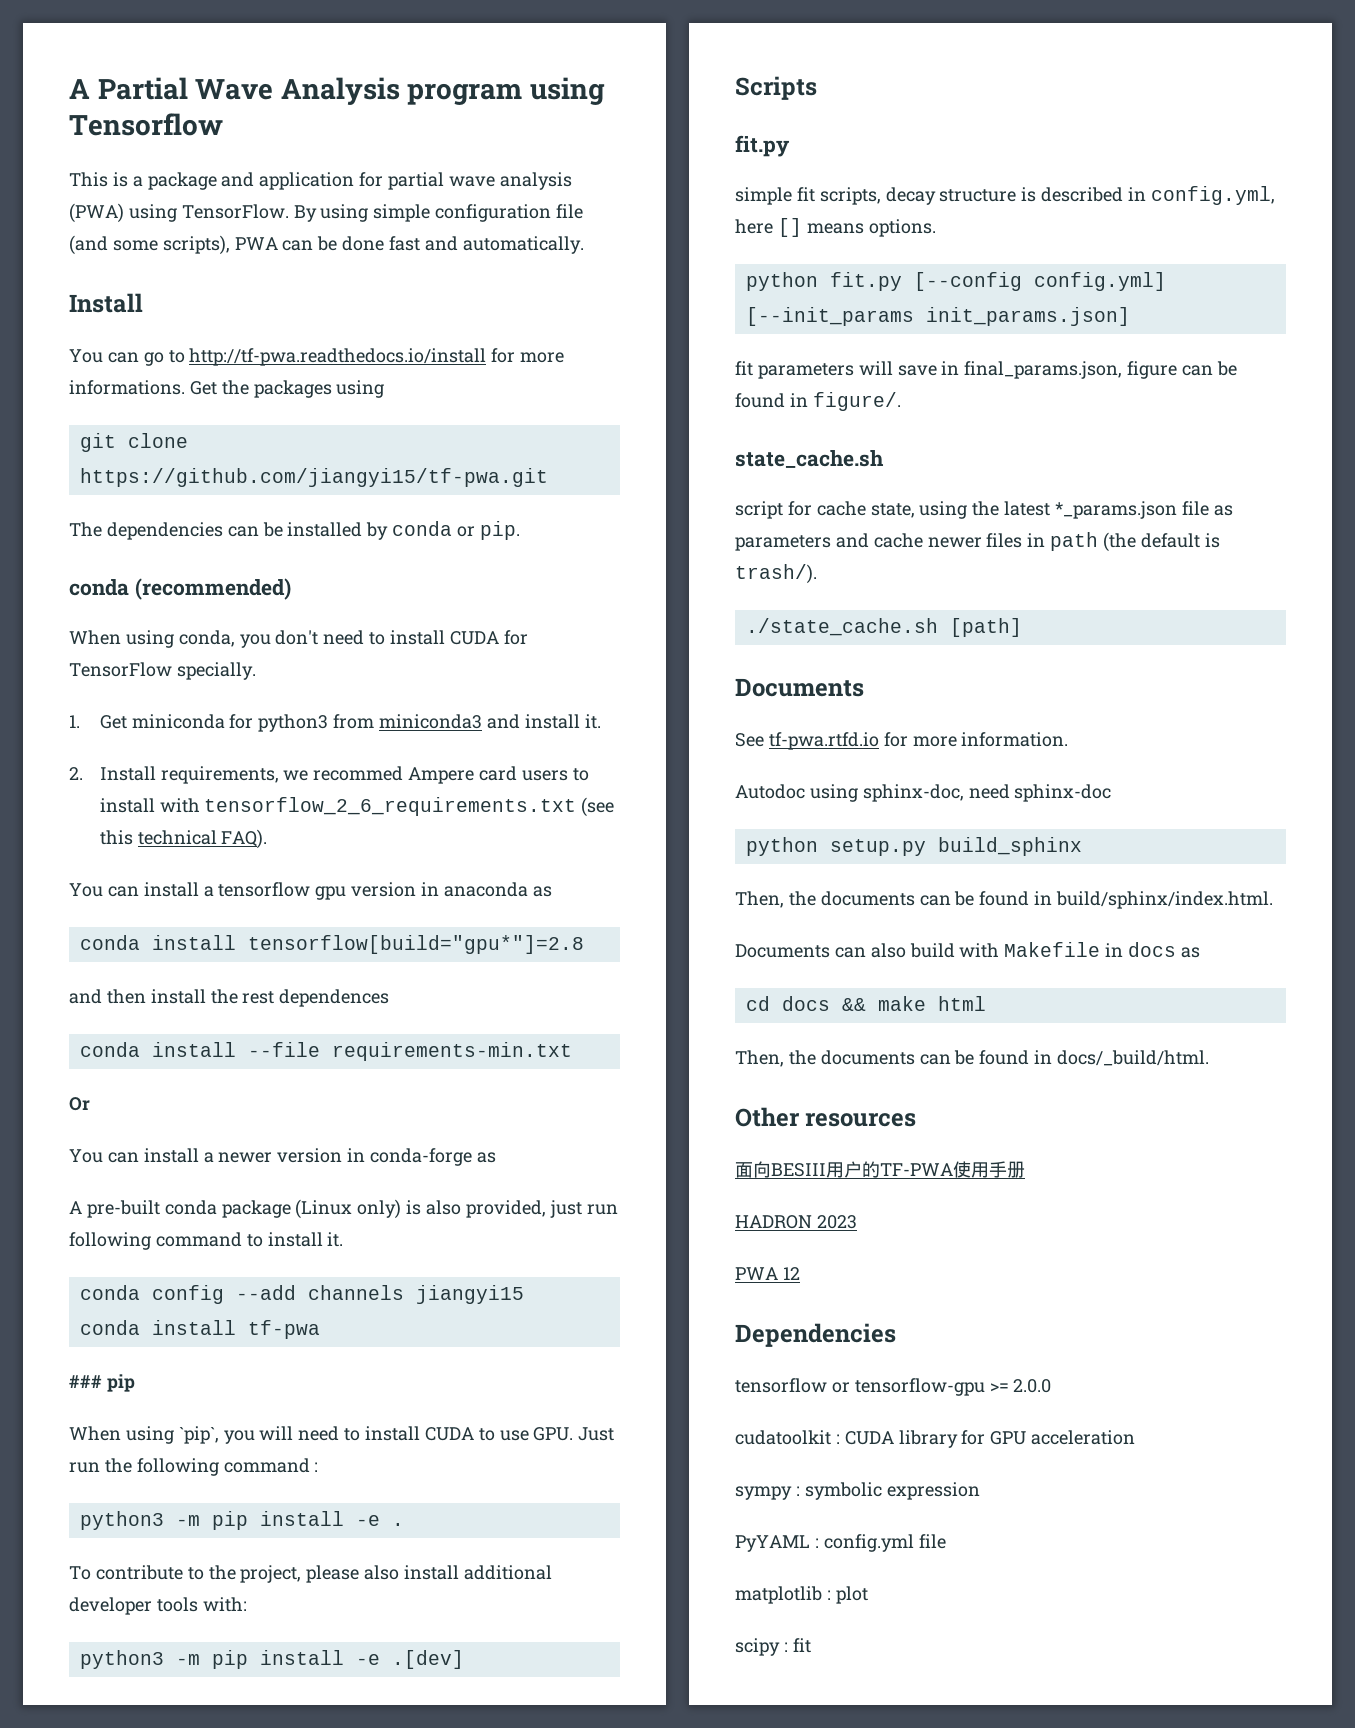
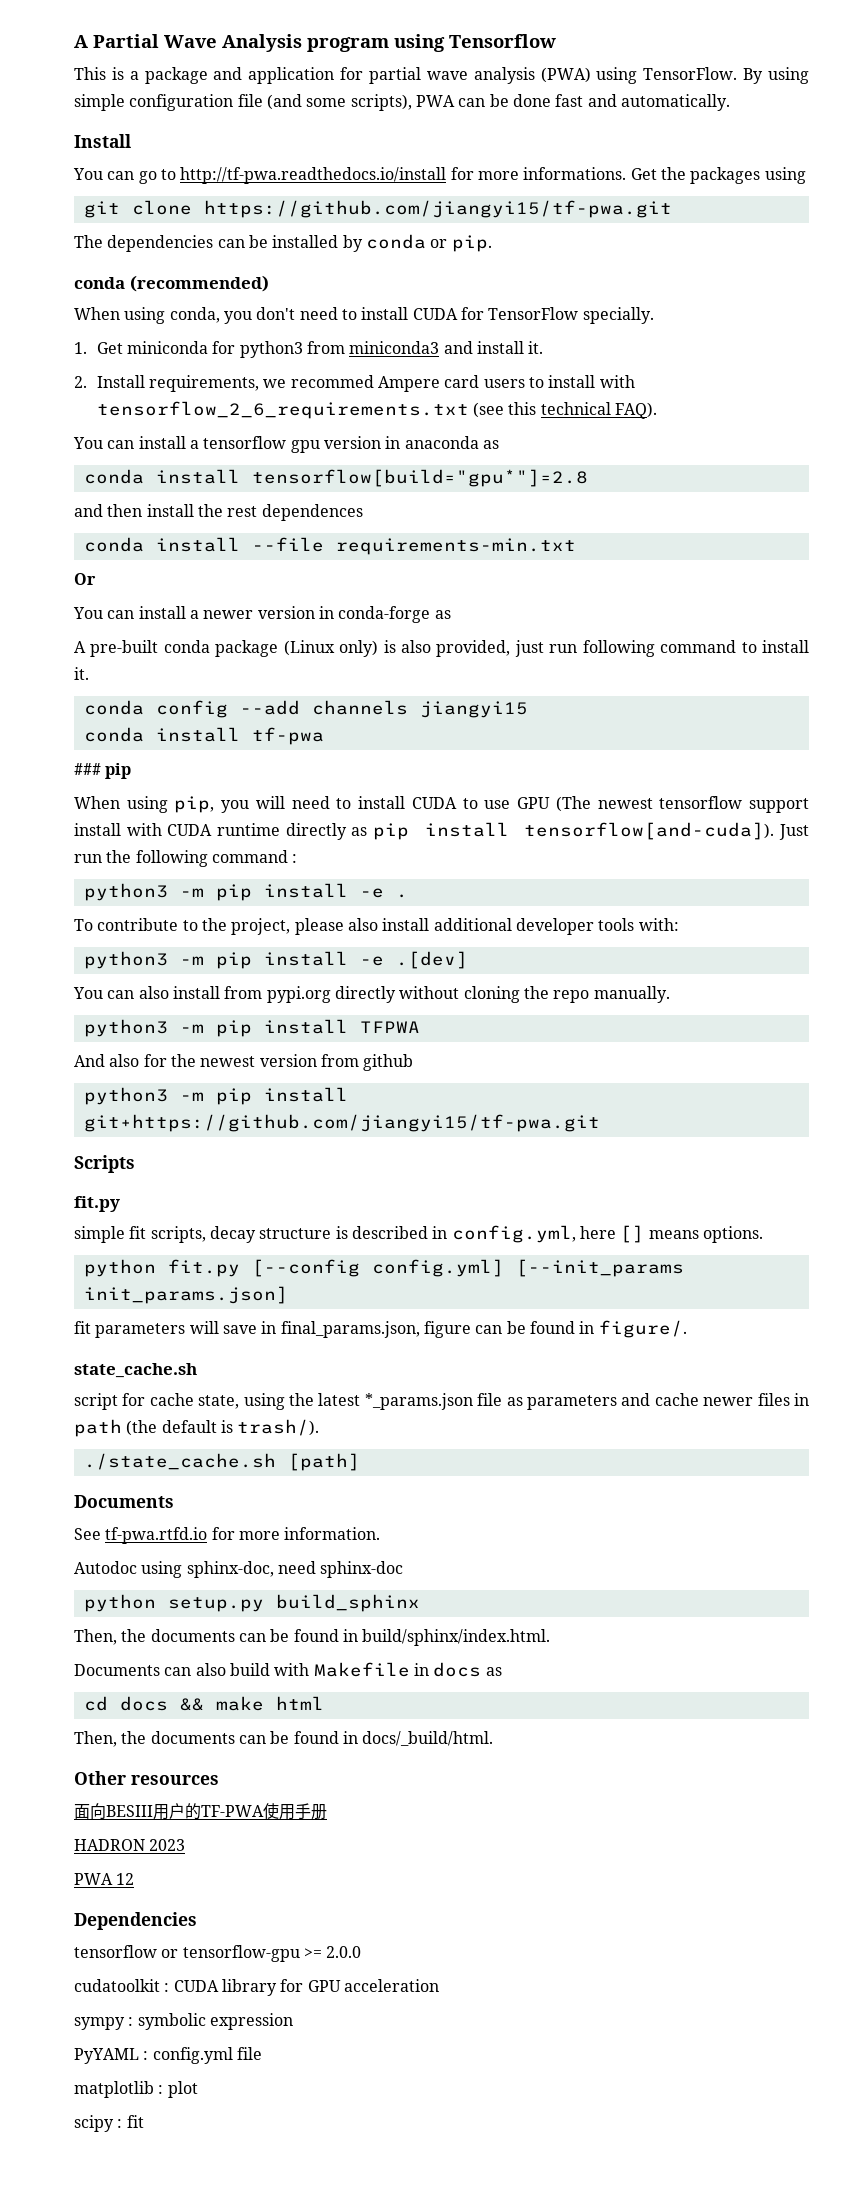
- When using `pip`, you will need to install CUDA to use GPU. Just run the following command :
+ When using pip, you will need to install CUDA to use GPU (The newest tensorflow support install with CUDA runtime directly as pip install tensorflow[and-cuda]). Just run the following command :
+ You can also install from pypi.org directly without cloning the repo manually.
+ python3 -m pip install TFPWA
+ And also for the newest version from github
+ python3 -m pip install git+https://github.com/jiangyi15/tf-pwa.git

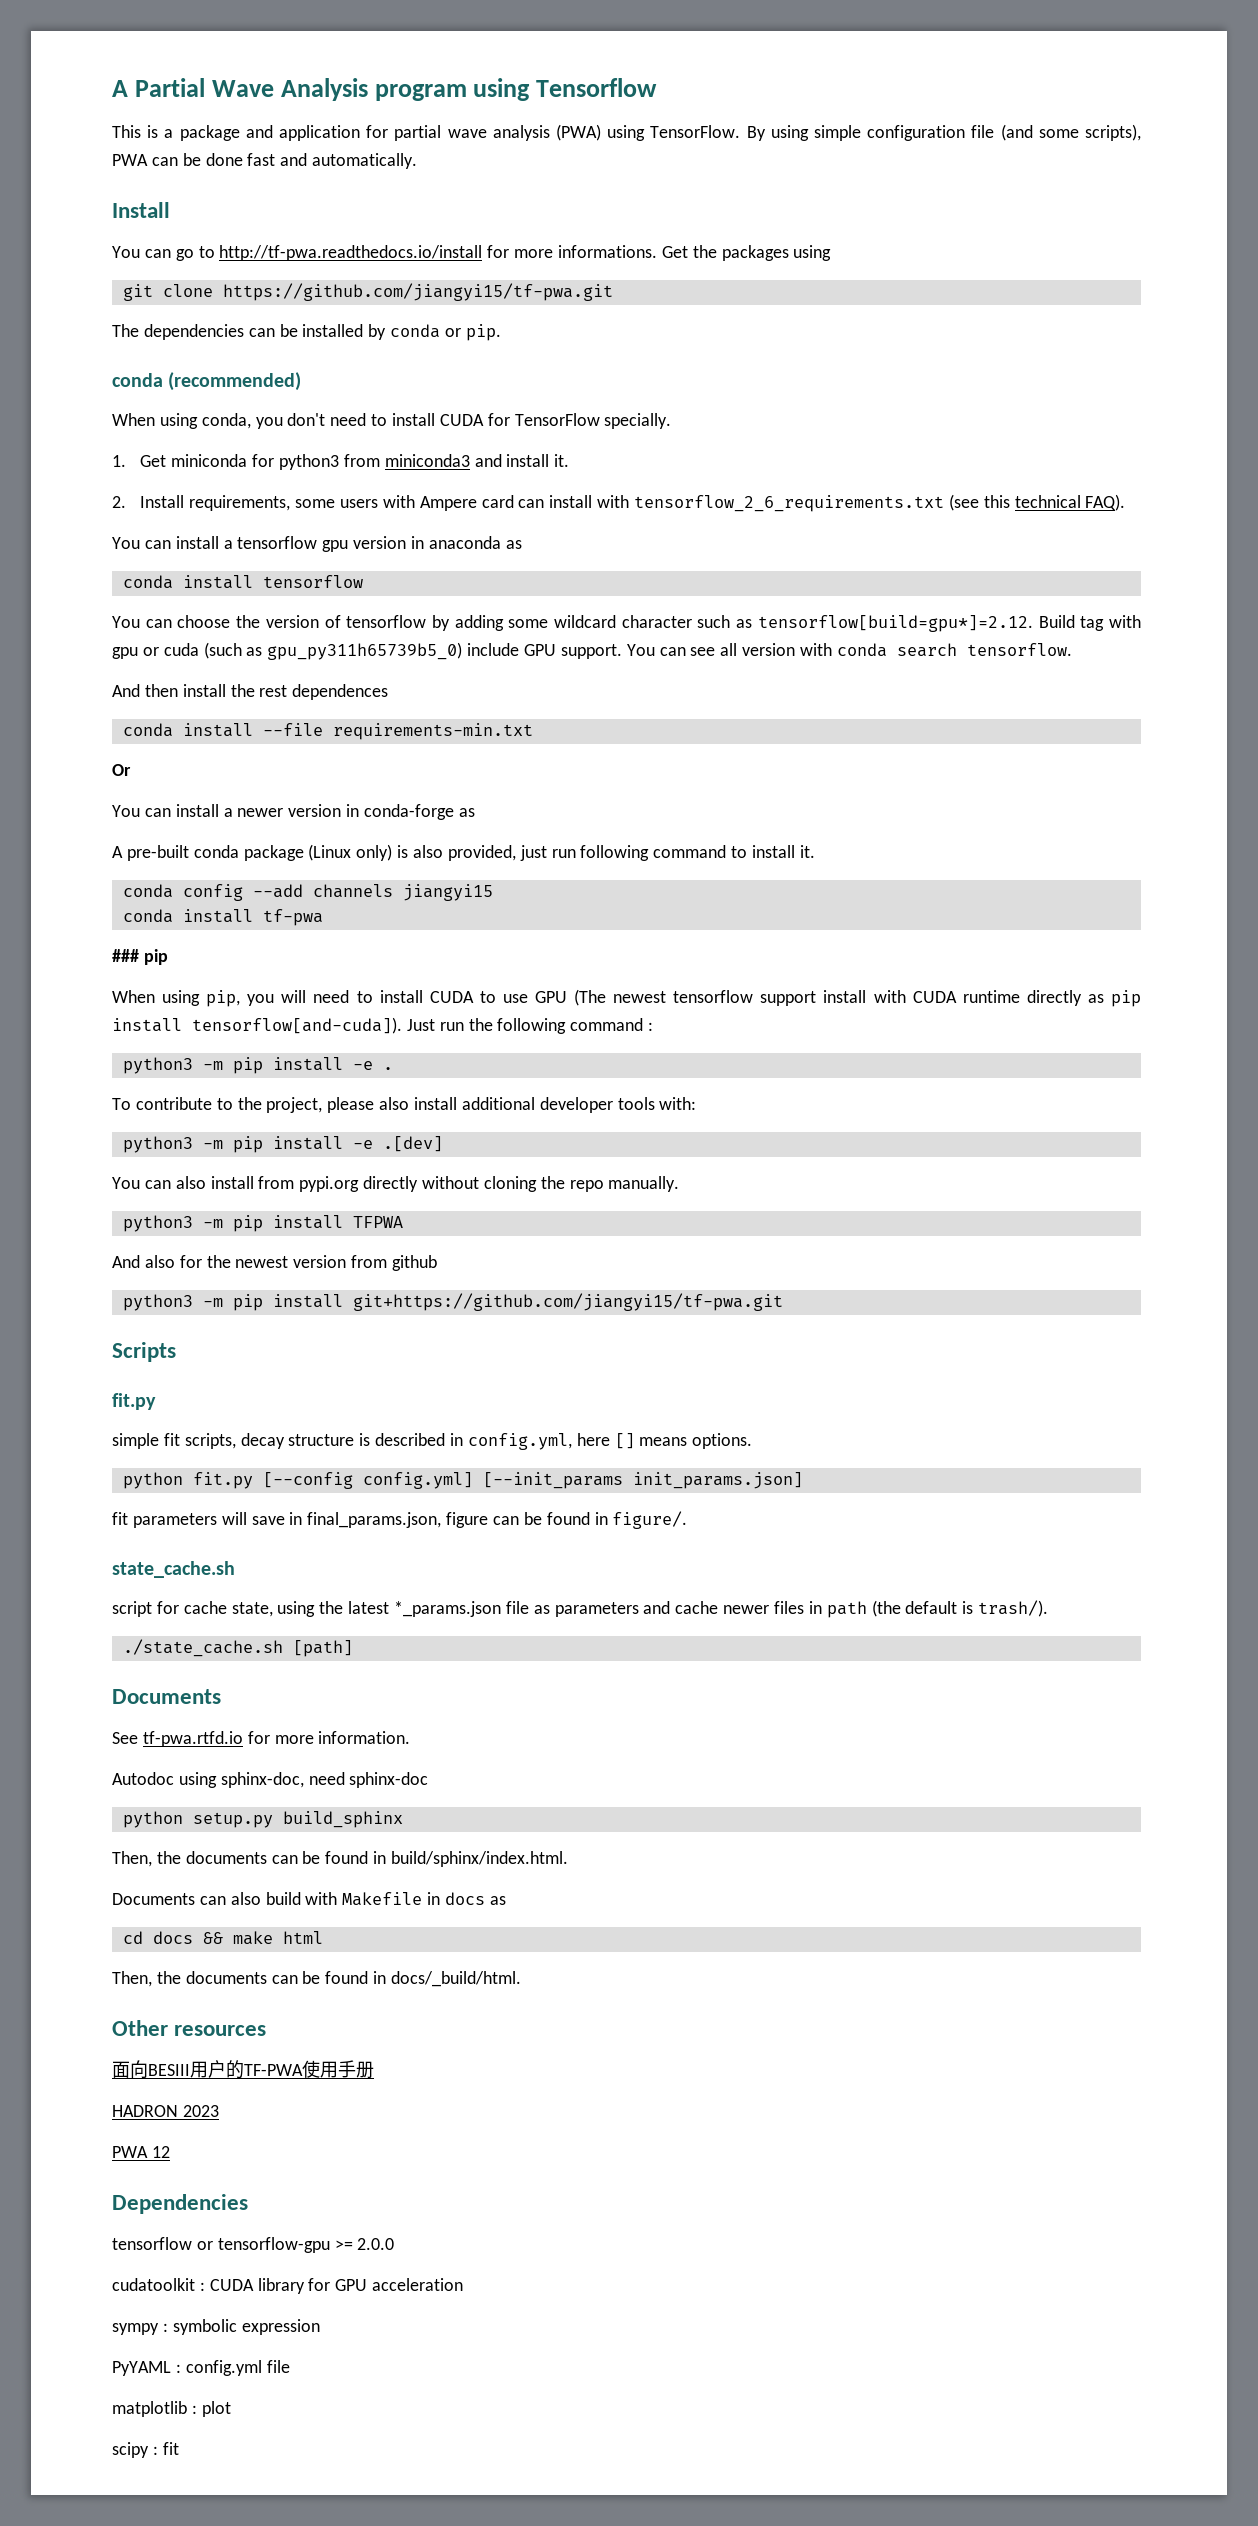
- 2. Install requirements, we recommed Ampere card users to install with tensorflow_2_6_requirements.txt (see this technical FAQ).
+ 2. Install requirements, some users with Ampere card can install with tensorflow_2_6_requirements.txt (see this technical FAQ).
- conda install tensorflow[build="gpu*"]=2.8
- and then install the rest dependences
+ conda install tensorflow
+ You can choose the version of tensorflow by adding some wildcard character such as tensorflow[build=gpu*]=2.12. Build tag with gpu or cuda (such as gpu_py311h65739b5_0) include GPU support. You can see all version with conda search tensorflow.
+ And then install the rest dependences

